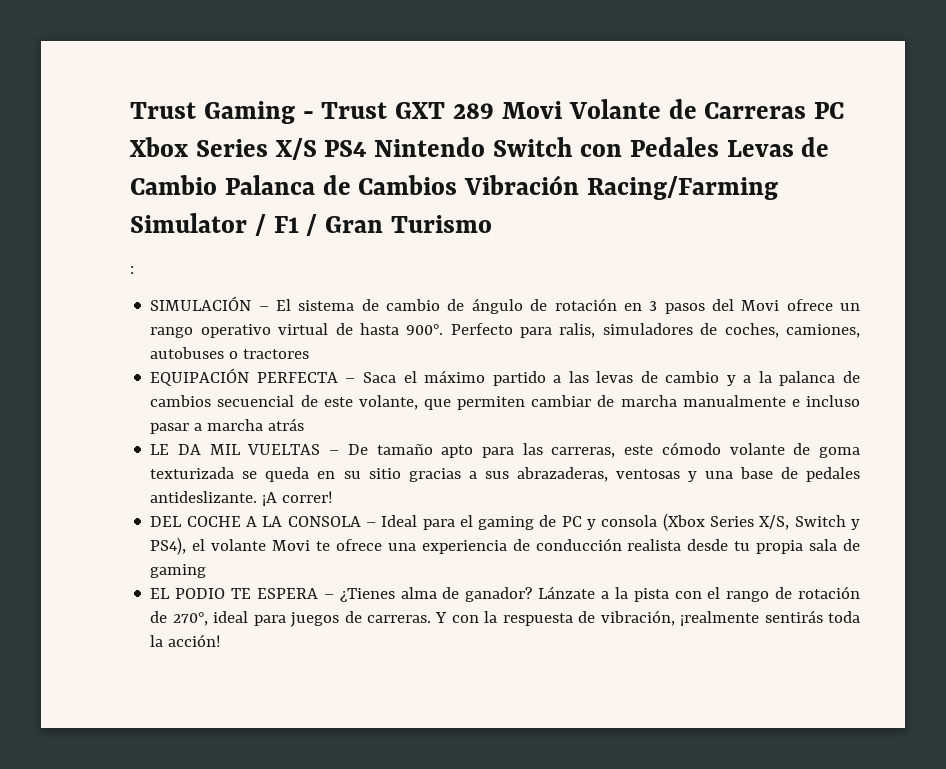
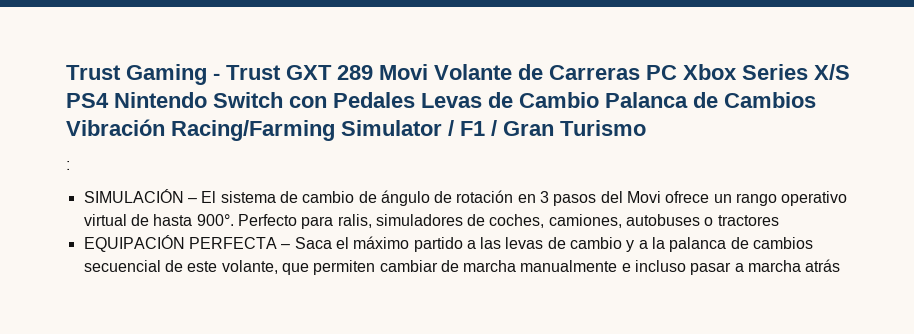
- LE DA MIL VUELTAS – De tamaño apto para las carreras, este cómodo volante de goma texturizada se queda en su sitio gracias a sus abrazaderas, ventosas y una base de pedales antideslizante. ¡A correr!
- DEL COCHE A LA CONSOLA – Ideal para el gaming de PC y consola (Xbox Series X/S, Switch y PS4), el volante Movi te ofrece una experiencia de conducción realista desde tu propia sala de gaming
- EL PODIO TE ESPERA – ¿Tienes alma de ganador? Lánzate a la pista con el rango de rotación de 270°, ideal para juegos de carreras. Y con la respuesta de vibración, ¡realmente sentirás toda la acción!

